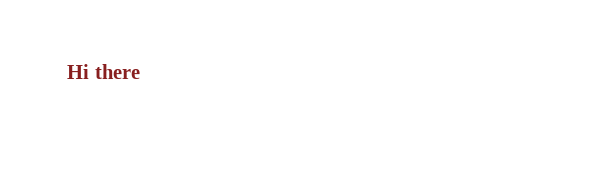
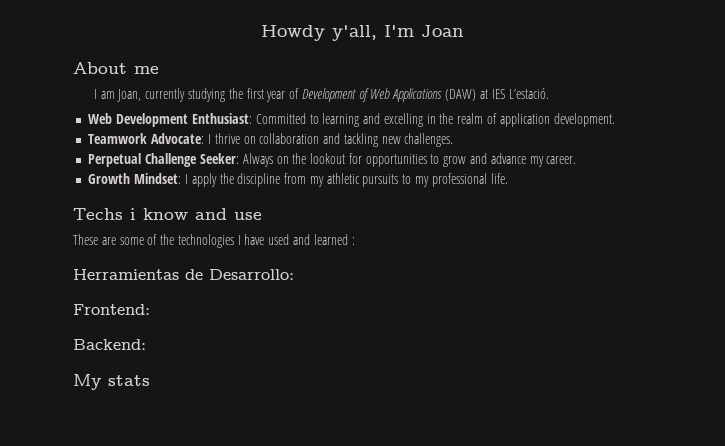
- Hi there
+ Howdy y'all, I'm Joan
+ About me
+ I am Joan, currently studying the first year of Development of Web Applications (DAW) at IES L’estació.
+ Web Development Enthusiast: Committed to learning and excelling in the realm of application development.
+ Teamwork Advocate: I thrive on collaboration and tackling new challenges.
+ Perpetual Challenge Seeker: Always on the lookout for opportunities to grow and advance my career.
+ Growth Mindset: I apply the discipline from my athletic pursuits to my professional life.
+ Techs i know and use
+ These are some of the technologies I have used and learned :
+ Herramientas de Desarrollo:
+ Frontend:
+ Backend:
+ My stats

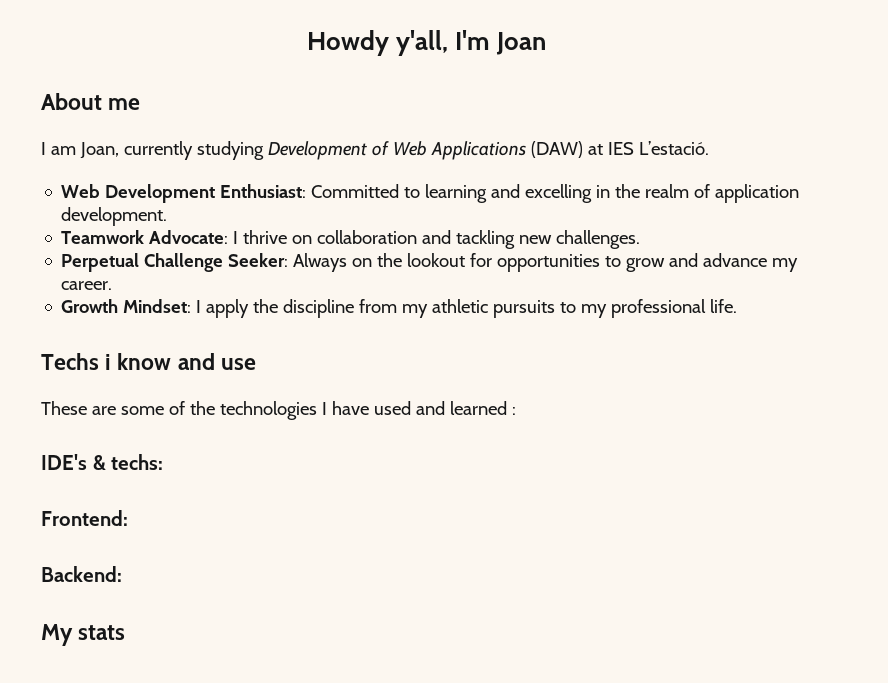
- I am Joan, currently studying the first year of Development of Web Applications (DAW) at IES L’estació.
+ I am Joan, currently studying Development of Web Applications (DAW) at IES L’estació.
- Herramientas de Desarrollo:
+ IDE's & techs:

